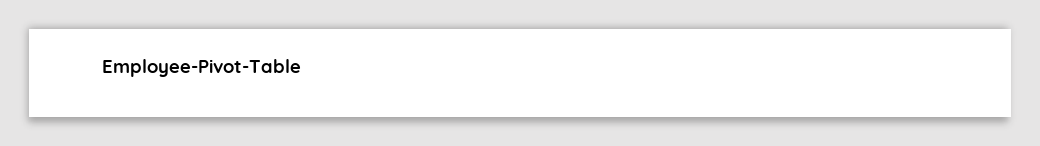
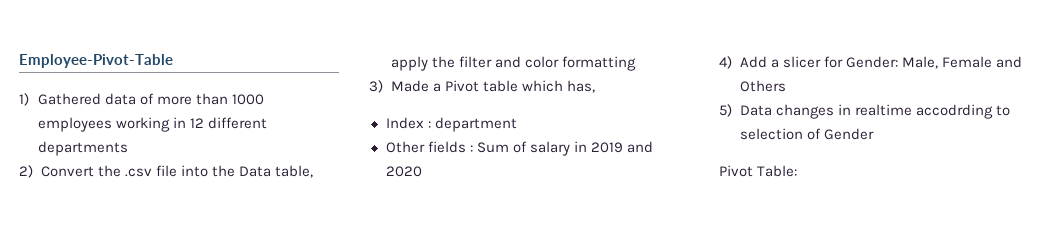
+ 1) Gathered data of more than 1000 employees working in 12 different departments
+ 2) Convert the .csv file into the Data table, apply the filter and color formatting
+ 3) Made a Pivot table which has,
+ Index : department
+ Other fields : Sum of salary in 2019 and 2020
+ 4) Add a slicer for Gender: Male, Female and Others
+ 5) Data changes in realtime accodrding to selection of Gender
+ Pivot Table:

